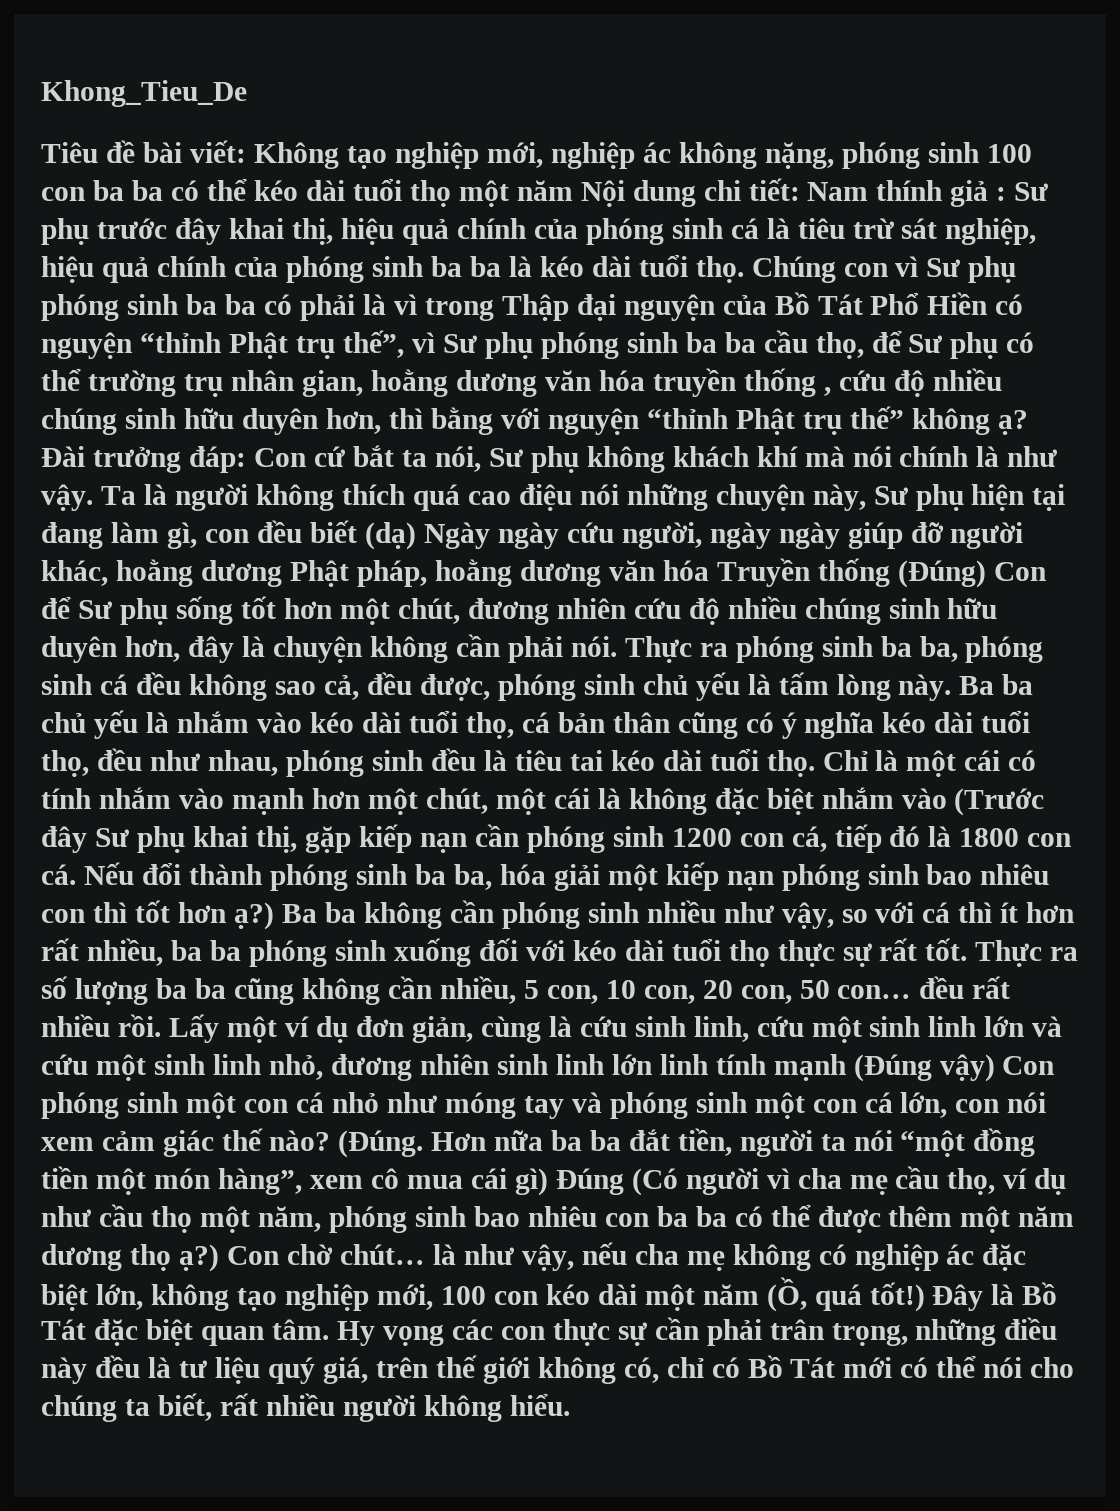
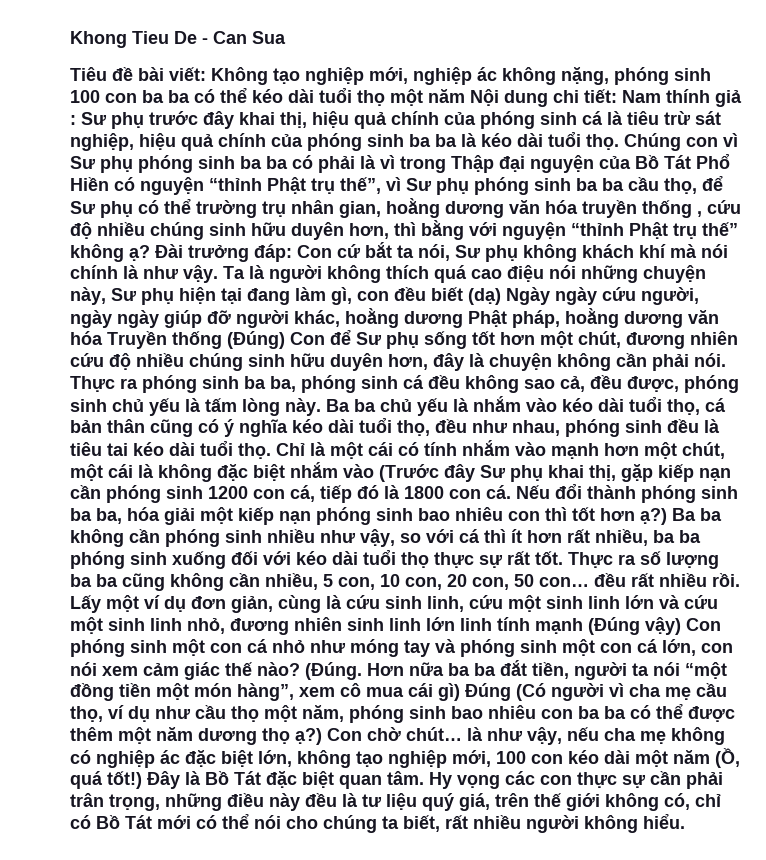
- Khong_Tieu_De
+ Khong Tieu De - Can Sua

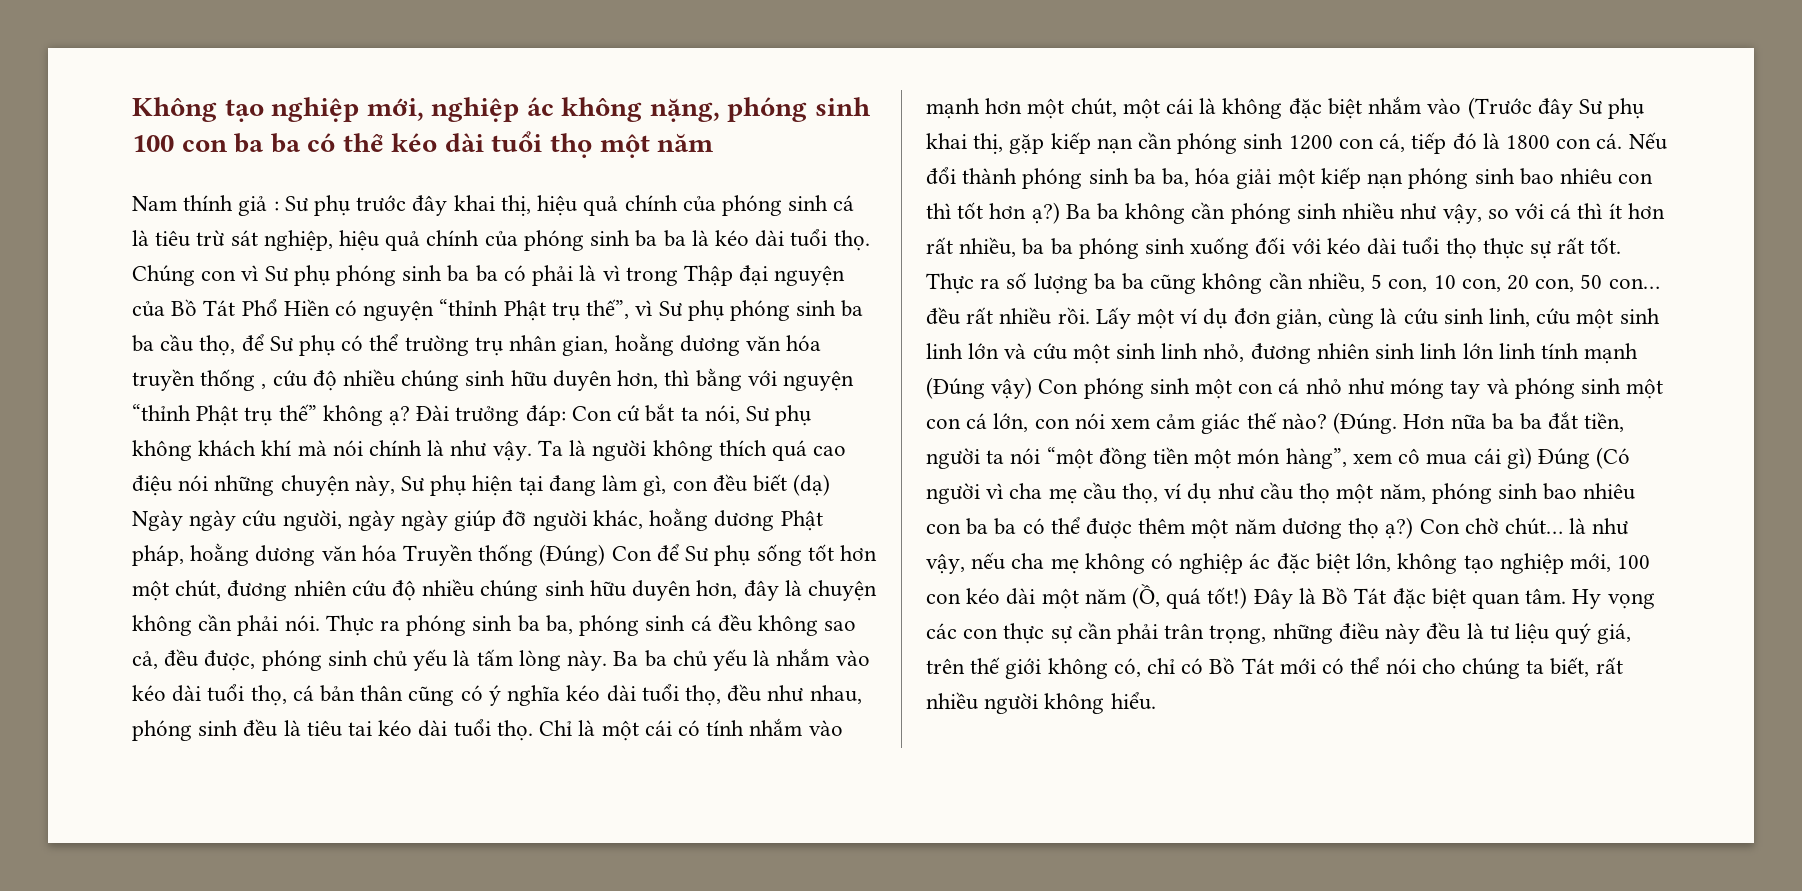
- Khong Tieu De - Can Sua
- Tiêu đề bài viết: Không tạo nghiệp mới, nghiệp ác không nặng, phóng sinh 100 con ba ba có thể kéo dài tuổi thọ một năm Nội dung chi tiết: Nam thính giả : Sư phụ trước đây khai thị, hiệu quả chính của phóng sinh cá là tiêu trừ sát nghiệp, hiệu quả chính của phóng sinh ba ba là kéo dài tuổi thọ.
+ Không tạo nghiệp mới, nghiệp ác không nặng, phóng sinh 100 con ba ba có thể kéo dài tuổi thọ một năm
+ Nam thính giả : Sư phụ trước đây khai thị, hiệu quả chính của phóng sinh cá là tiêu trừ sát nghiệp, hiệu quả chính của phóng sinh ba ba là kéo dài tuổi thọ.

